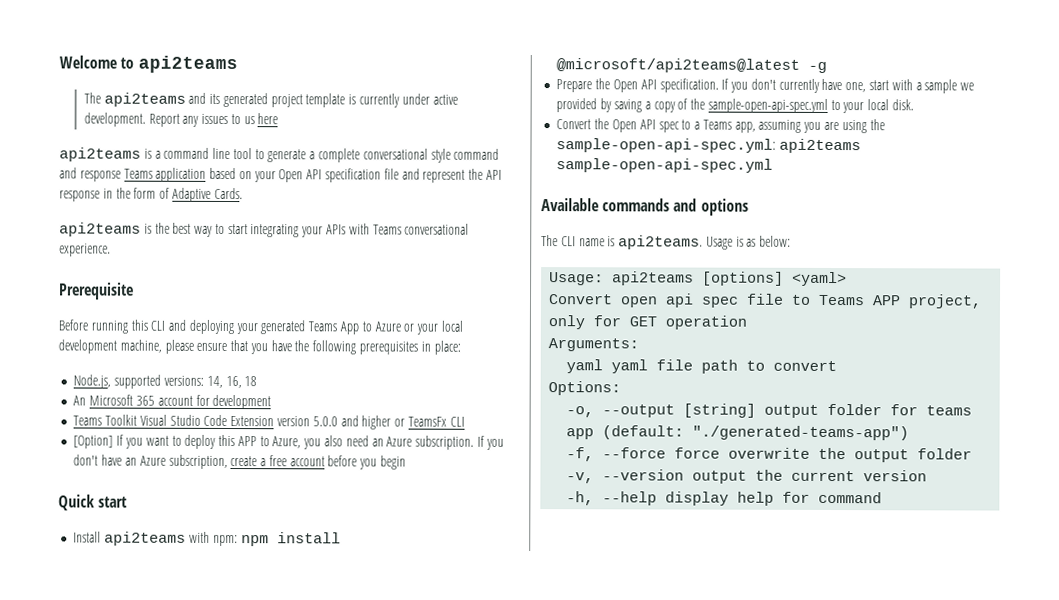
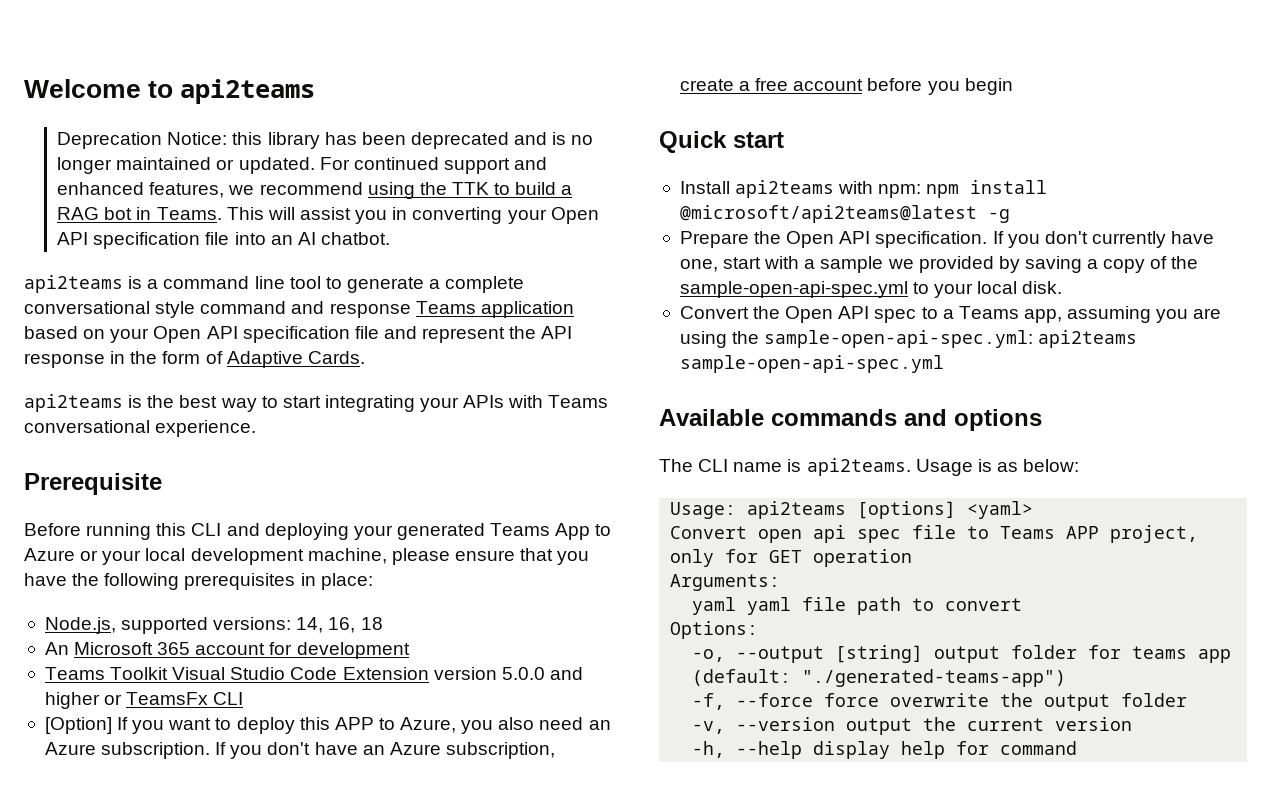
- The api2teams and its generated project template is currently under active development. Report any issues to us here
+ Deprecation Notice: this library has been deprecated and is no longer maintained or updated. For continued support and enhanced features, we recommend using the TTK to build a RAG bot in Teams. This will assist you in converting your Open API specification file into an AI chatbot.

